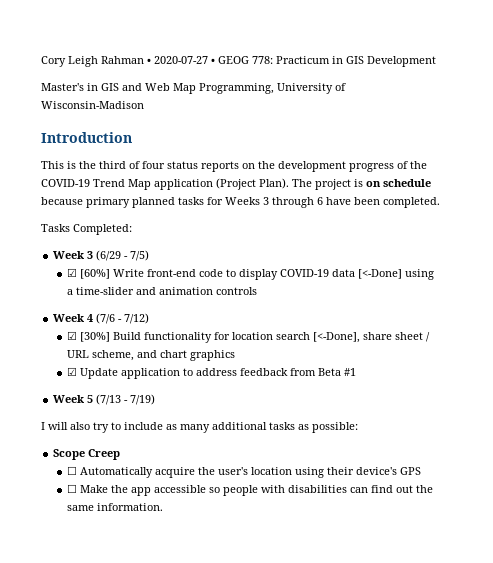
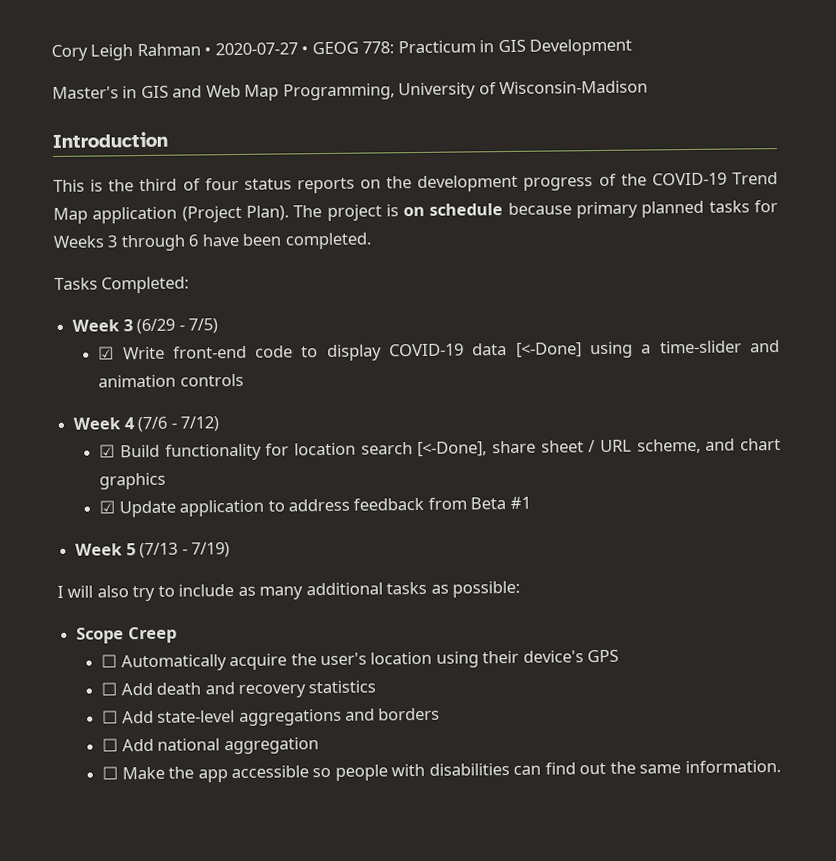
- ☑ [60%] Write front-end code to display COVID-19 data [<-Done] using a time-slider and animation controls
+ ☑ Write front-end code to display COVID-19 data [<-Done] using a time-slider and animation controls
- ☑ [30%] Build functionality for location search [<-Done], share sheet / URL scheme, and chart graphics
+ ☑ Build functionality for location search [<-Done], share sheet / URL scheme, and chart graphics
+ ☐ Add death and recovery statistics
+ ☐ Add state-level aggregations and borders
+ ☐ Add national aggregation

